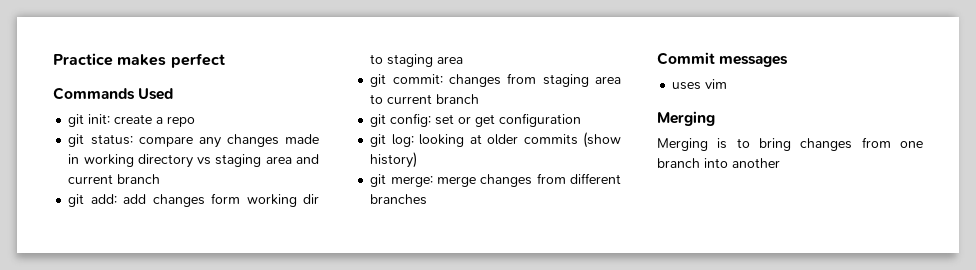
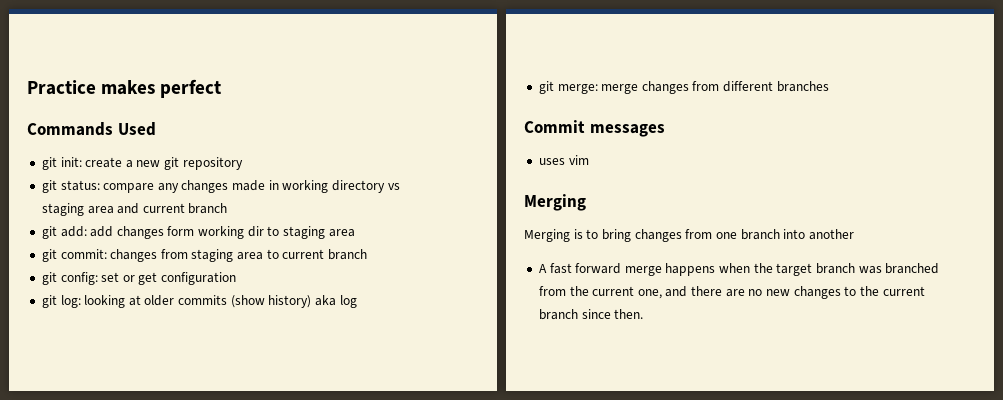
- git init: create a repo
+ git init: create a new git repository
- git log: looking at older commits (show history)
+ git log: looking at older commits (show history) aka log
+ A fast forward merge happens when the target branch was branched from the current one, and there are no new changes to the current branch since then.

